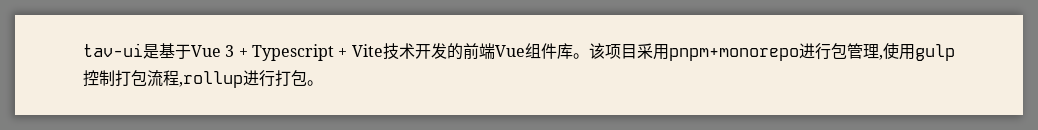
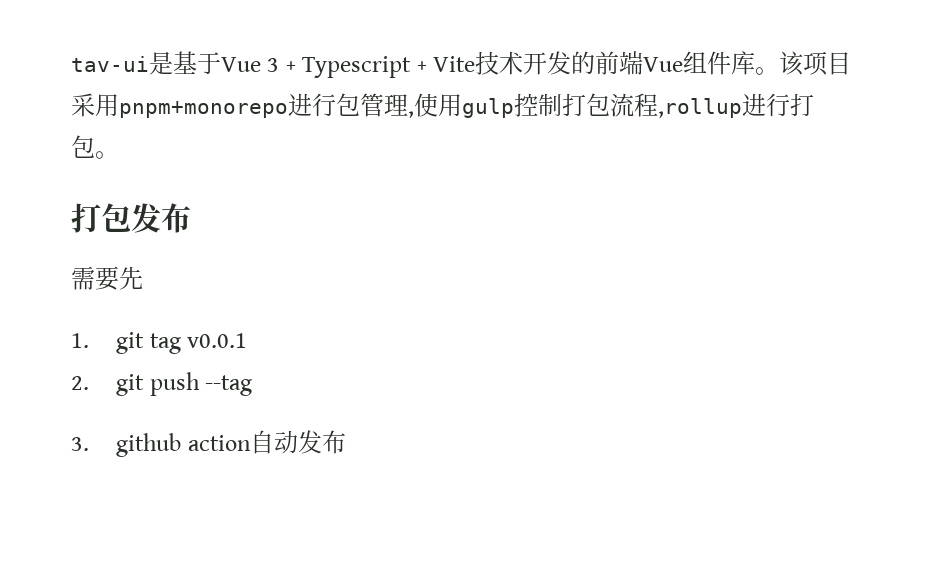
+ 打包发布
+ 需要先
+ 1. git tag v0.0.1
+ 2. git push --tag
+ 3. github action自动发布

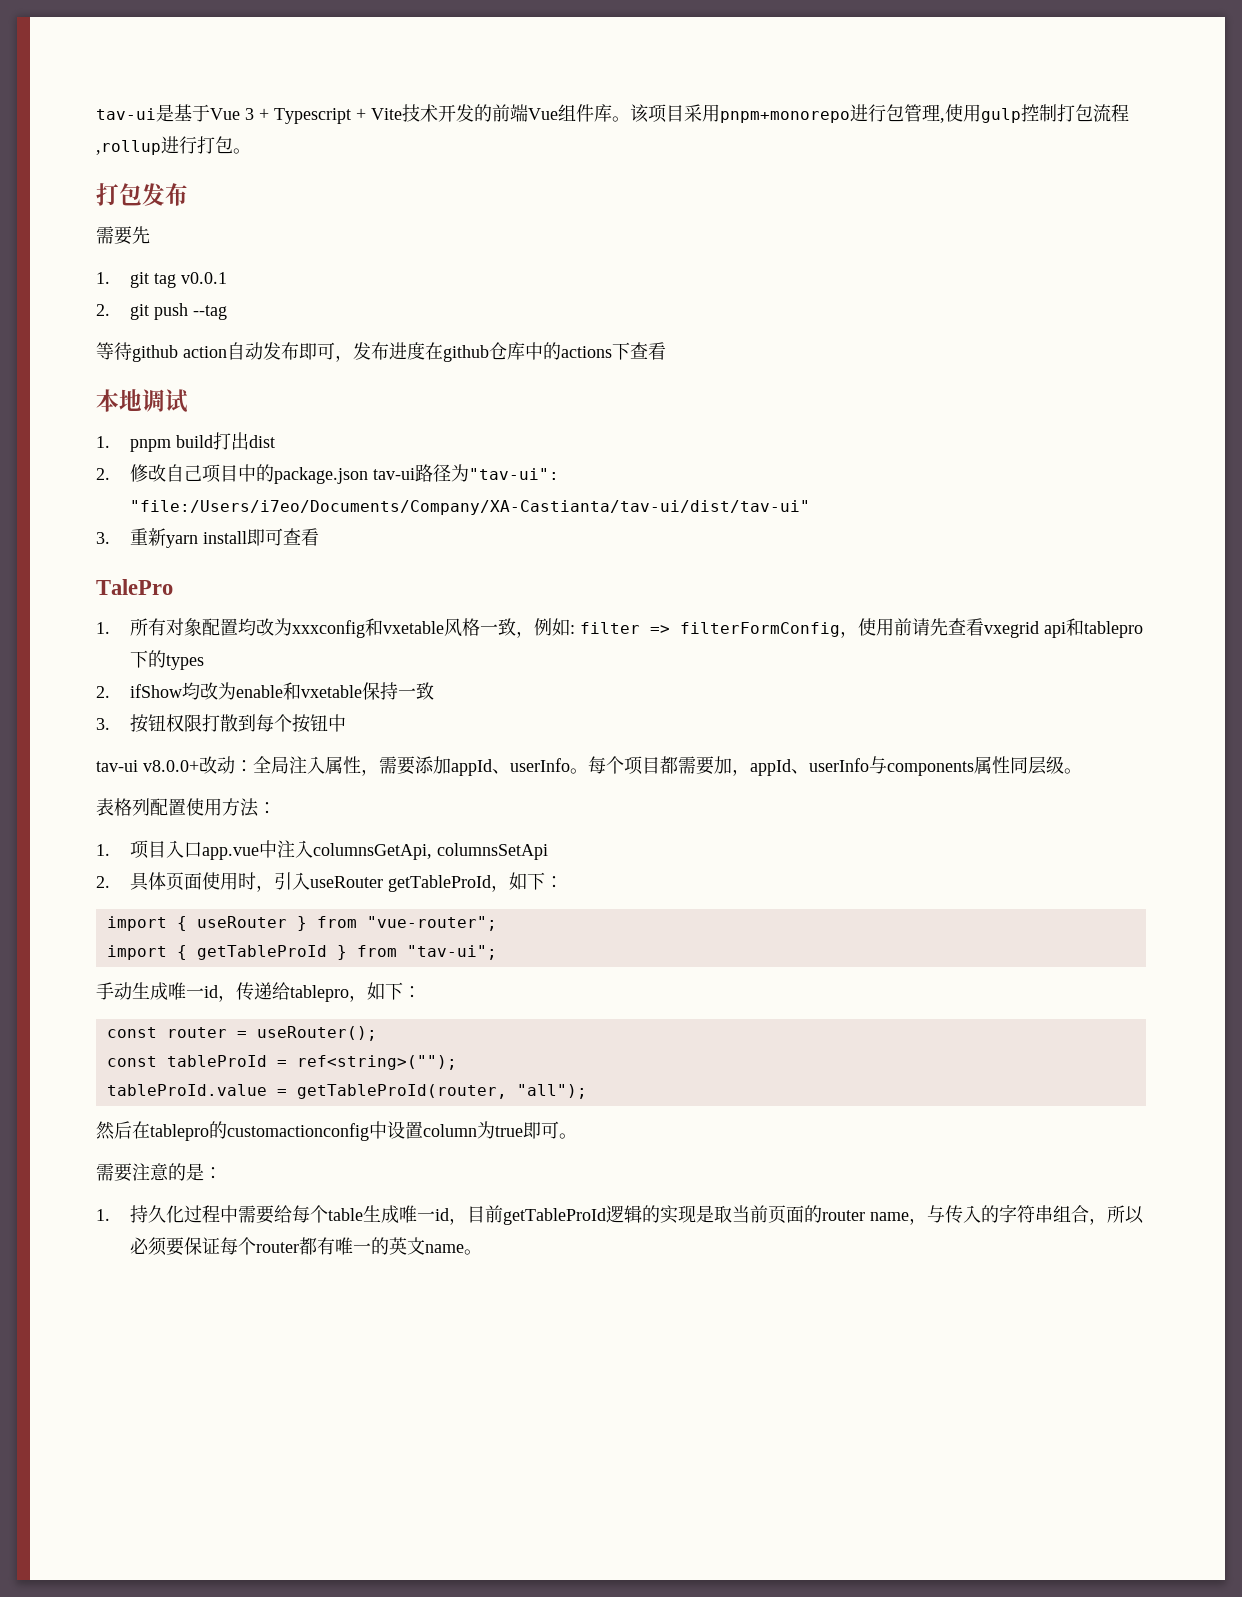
- 3. github action自动发布
+ 等待github action自动发布即可，发布进度在github仓库中的actions下查看
+ 本地调试
+ 1. pnpm build打出dist
+ 2.修改自己项目中的package.json tav-ui路径为"tav-ui": "file:/Users/i7eo/Documents/Company/XA-Castianta/tav-ui/dist/tav-ui"
+ 3.重新yarn install即可查看
+ TalePro
+ 1.所有对象配置均改为xxxconfig和vxetable风格一致，例如: filter => filterFormConfig，使用前请先查看vxegrid api和tablepro下的types
+ 2. ifShow均改为enable和vxetable保持一致
+ 3.按钮权限打散到每个按钮中
+ tav-ui v8.0.0+改动：全局注入属性，需要添加appId、userInfo。每个项目都需要加，appId、userInfo与components属性同层级。
+ 表格列配置使用方法：
+ 1.项目入口app.vue中注入columnsGetApi, columnsSetApi
+ 2.具体页面使用时，引入useRouter getTableProId，如下：
+ import { useRouter } from "vue-router";
+ import { getTableProId } from "tav-ui";
+ 手动生成唯一id，传递给tablepro，如下：
+ const router = useRouter();
+ const tableProId = ref<string>("");
+ tableProId.value = getTableProId(router, "all");
+ 然后在tablepro的customactionconfig中设置column为true即可。
+ 需要注意的是：
+ 1.持久化过程中需要给每个table生成唯一id，目前getTableProId逻辑的实现是取当前页面的router name，与传入的字符串组合，所以必须要保证每个router都有唯一的英文name。

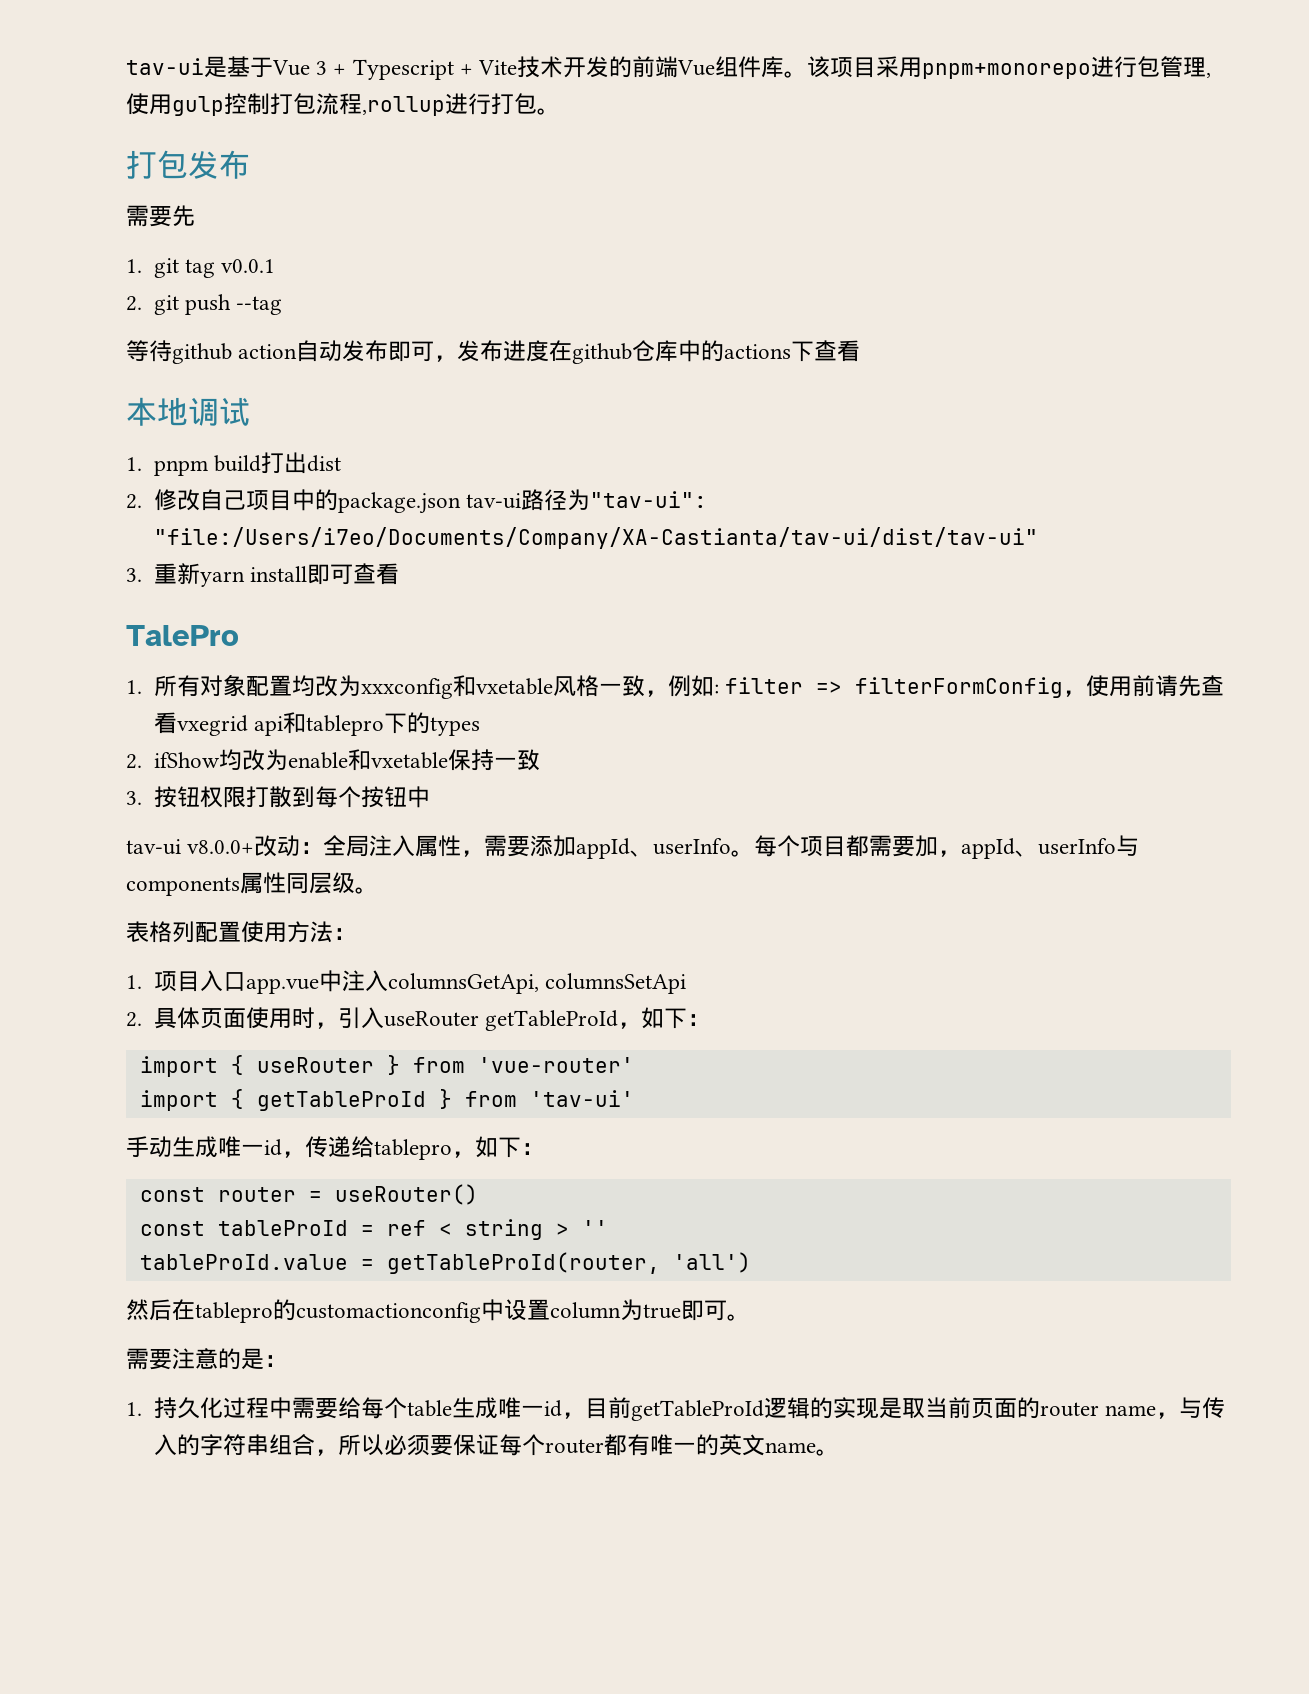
- import { useRouter } from "vue-router";
+ import { useRouter } from 'vue-router'
- import { getTableProId } from "tav-ui";
+ import { getTableProId } from 'tav-ui'
- const router = useRouter();
+ const router = useRouter()
- const tableProId = ref<string>("");
+ const tableProId = ref < string > ''
- tableProId.value = getTableProId(router, "all");
+ tableProId.value = getTableProId(router, 'all')

